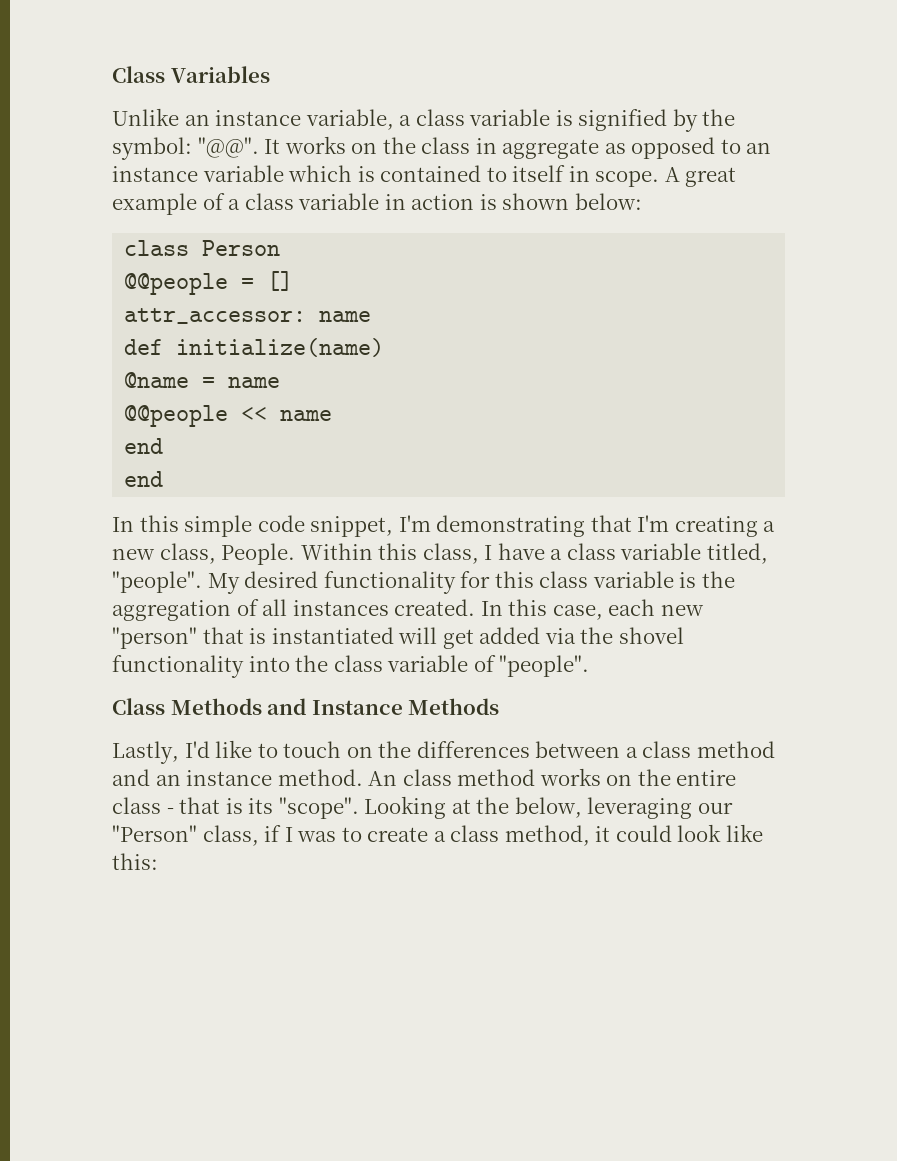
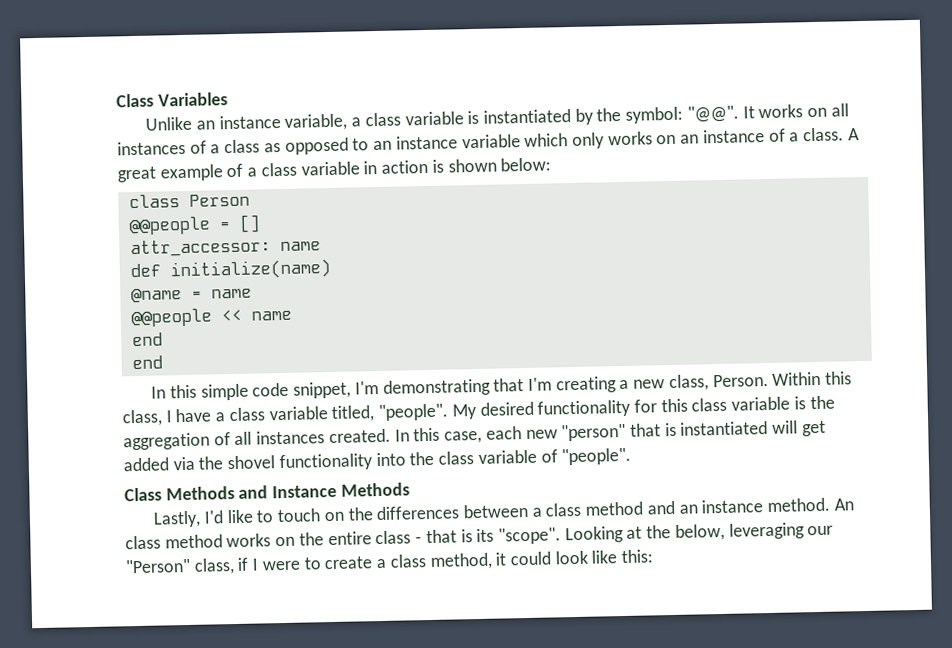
- Unlike an instance variable, a class variable is signified by the symbol: "@@".
+ Unlike an instance variable, a class variable is instantiated by the symbol: "@@".
- It works on the class in aggregate as opposed to an instance variable which is contained to itself in scope.
+ It works on all instances of a class as opposed to an instance variable which only works on an instance of a class.
- In this simple code snippet, I'm demonstrating that I'm creating a new class, People.
+ In this simple code snippet, I'm demonstrating that I'm creating a new class, Person.
- Looking at the below, leveraging our "Person" class, if I was to create a class method, it could look like this:
+ Looking at the below, leveraging our "Person" class, if I were to create a class method, it could look like this:

